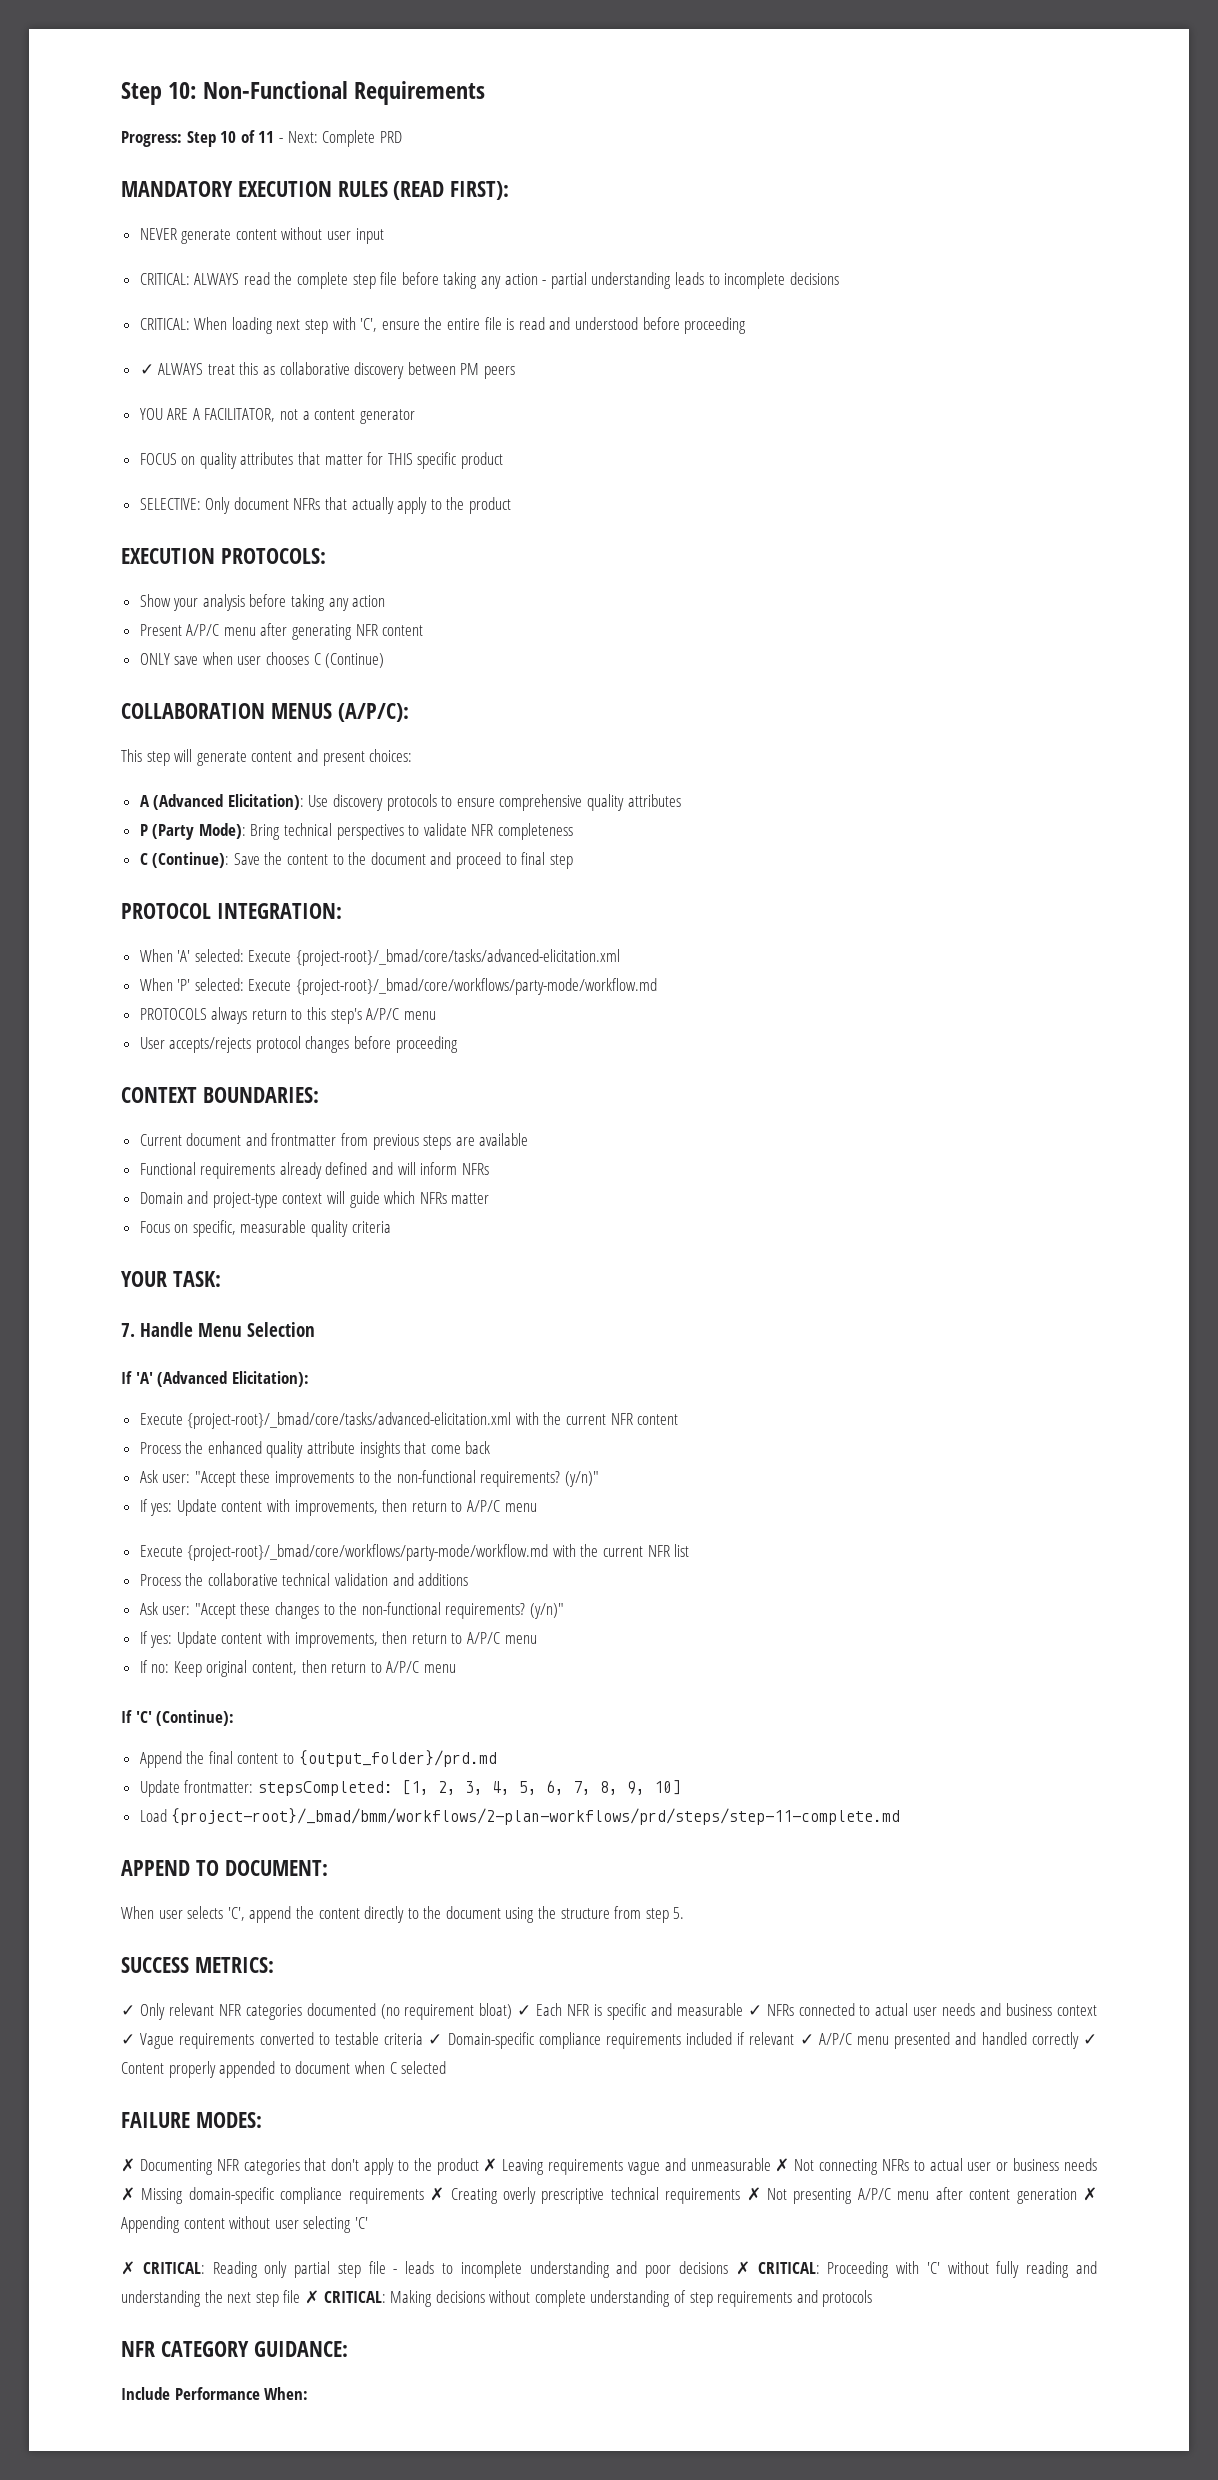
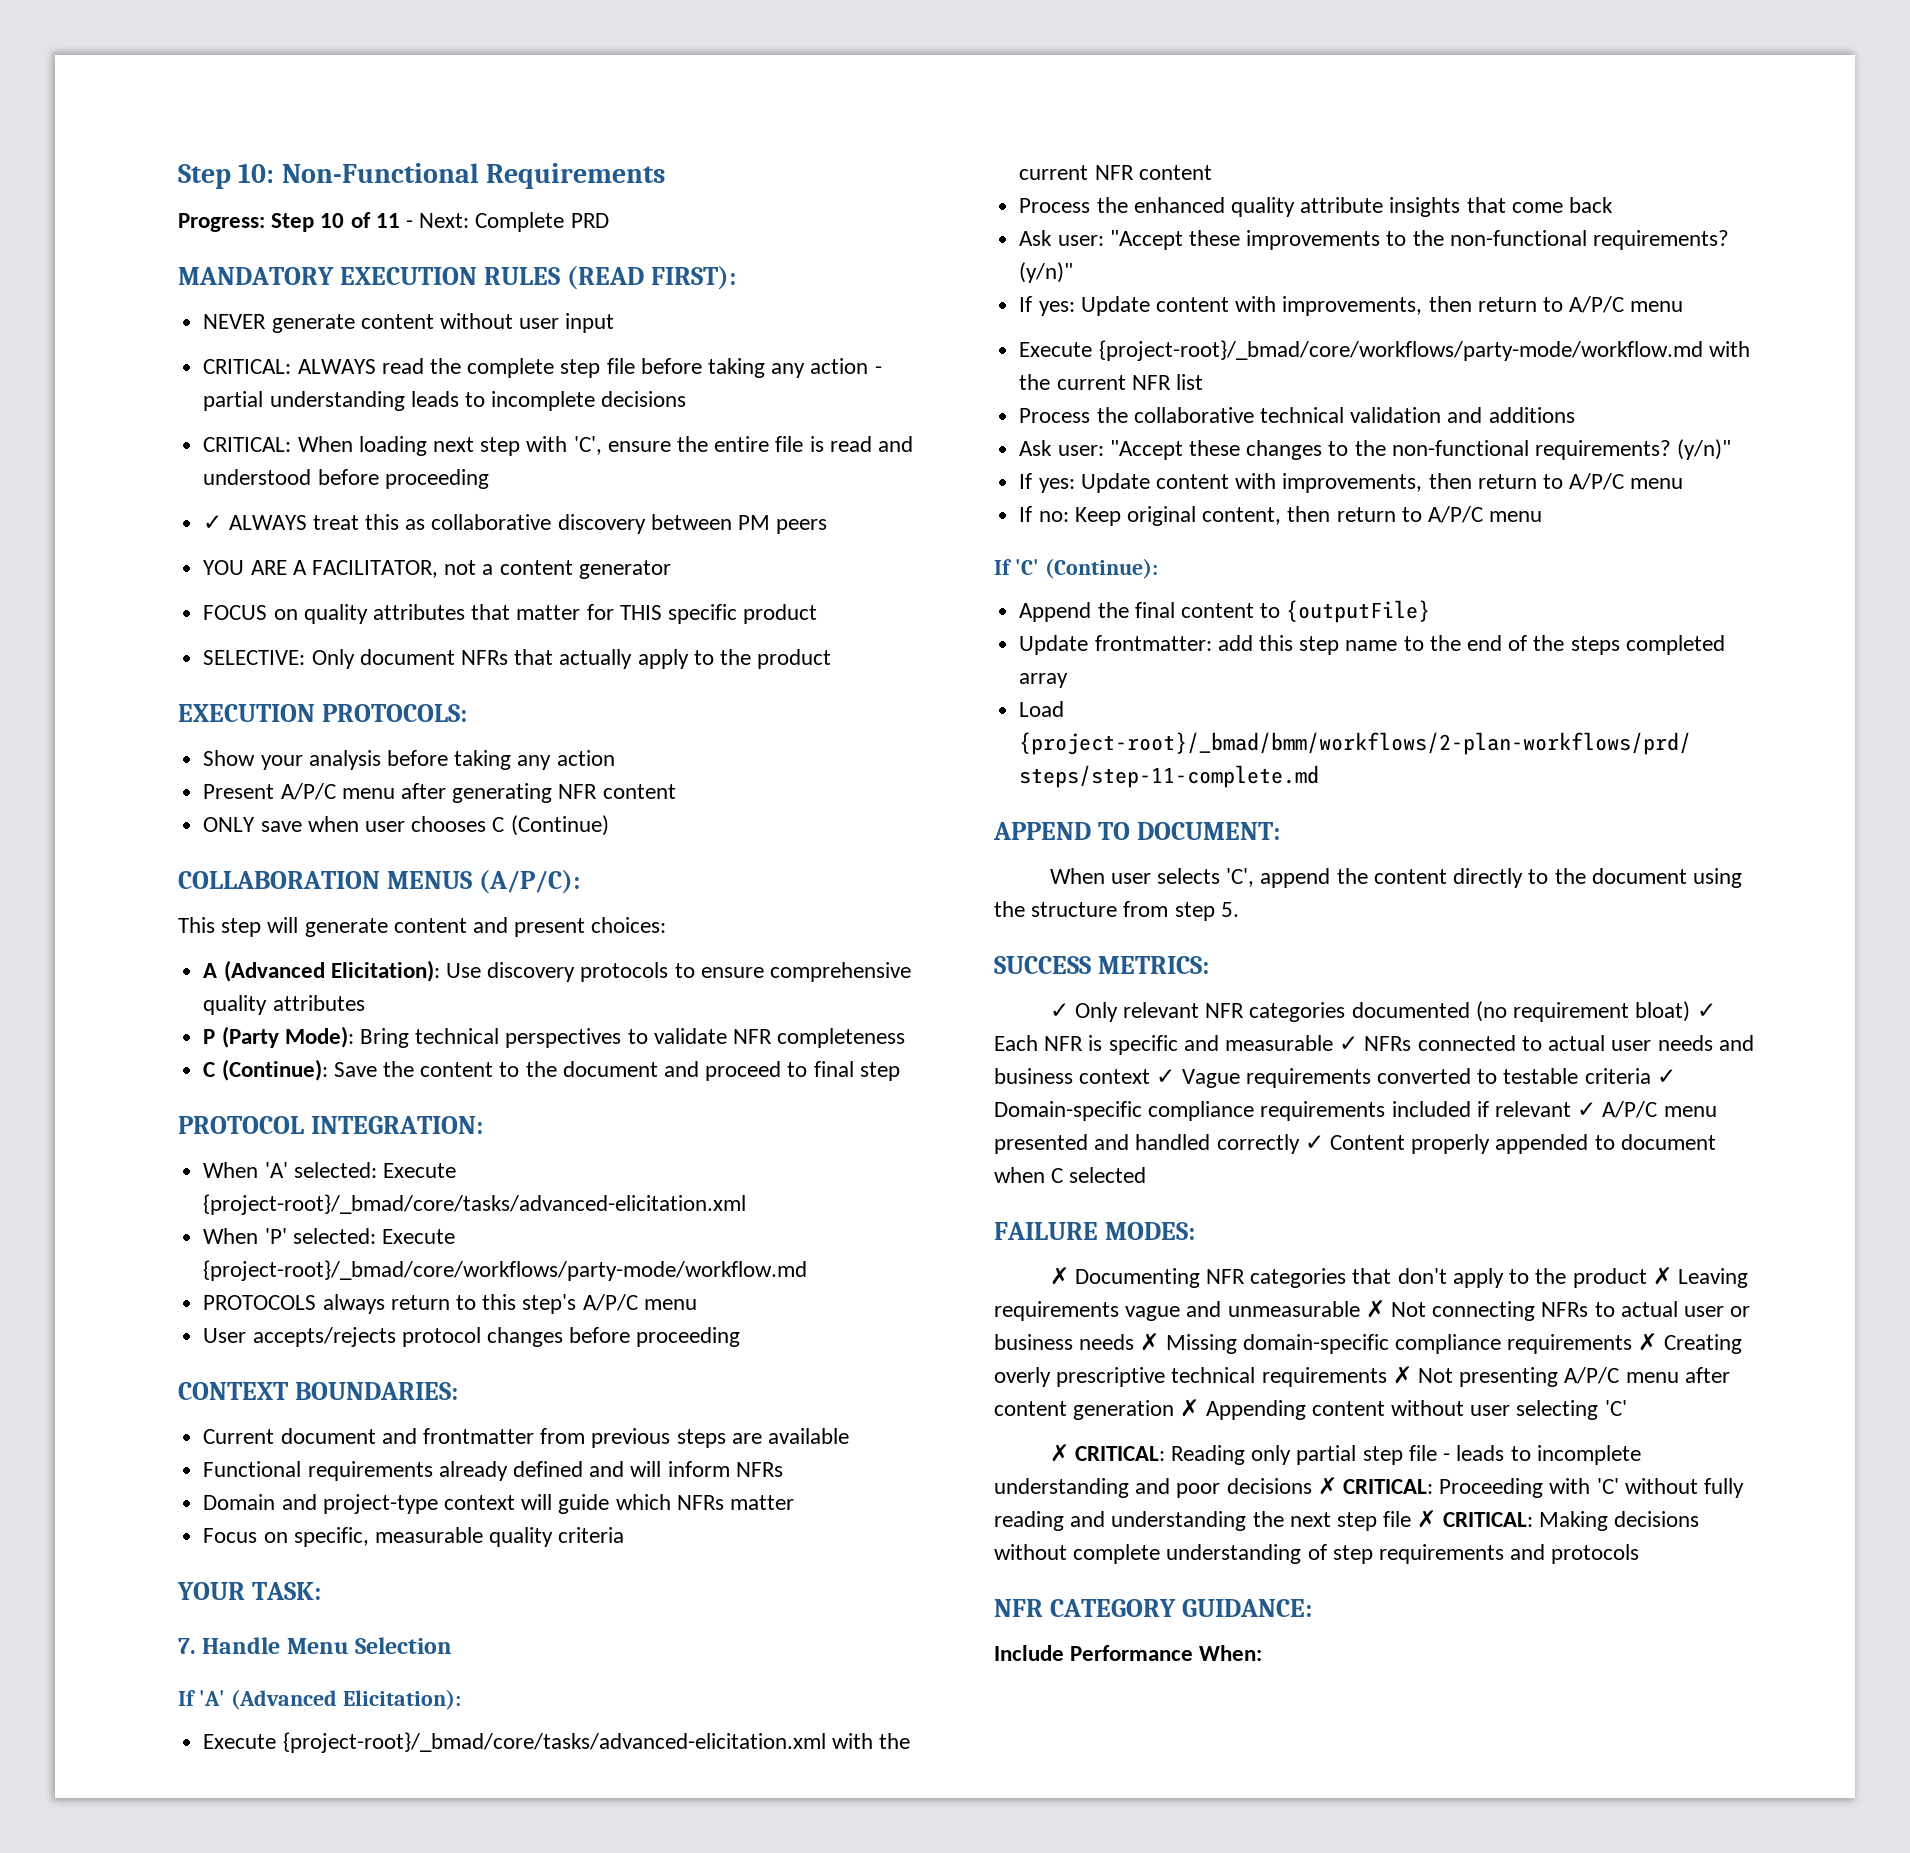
- Append the final content to {output_folder}/prd.md
+ Append the final content to {outputFile}
- Update frontmatter: stepsCompleted: [1, 2, 3, 4, 5, 6, 7, 8, 9, 10]
+ Update frontmatter: add this step name to the end of the steps completed array

